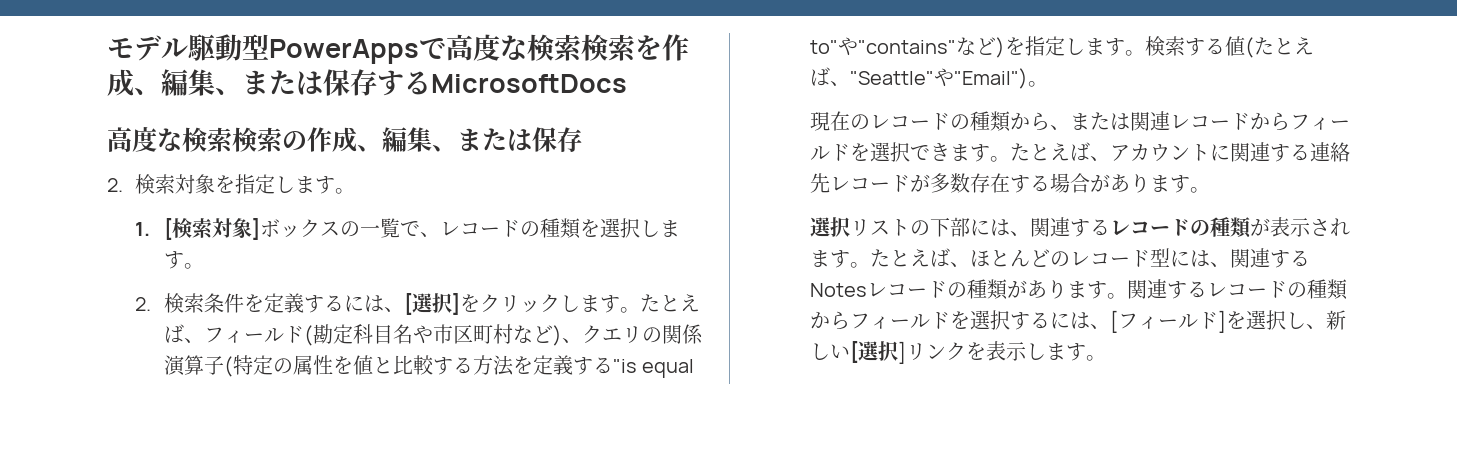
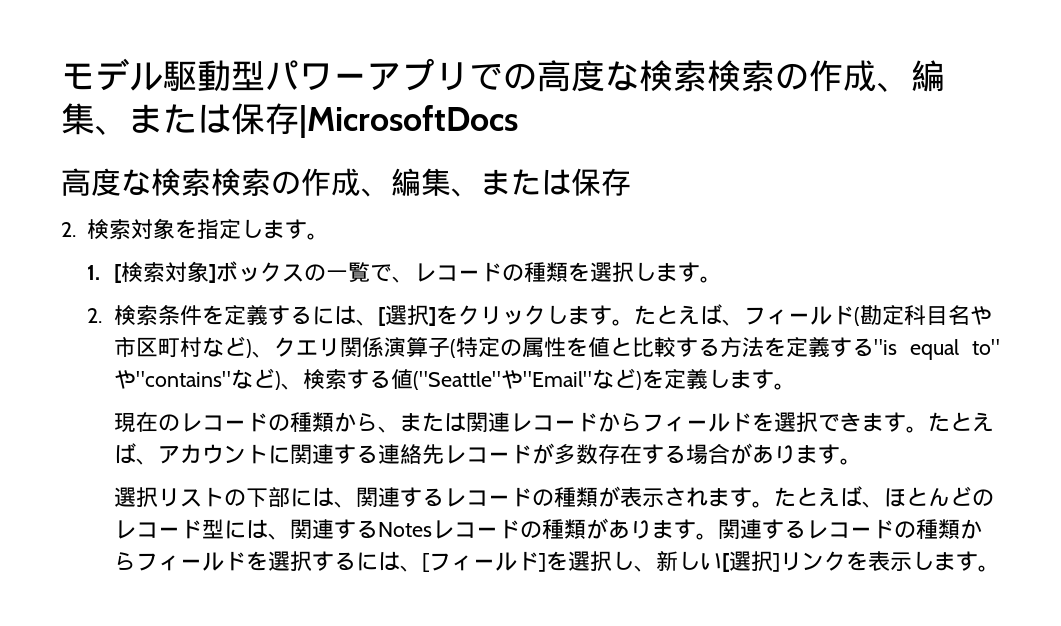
- モデル駆動型PowerAppsで高度な検索検索を作成、編集、または保存するMicrosoftDocs
+ モデル駆動型パワーアプリでの高度な検索検索の作成、編集、または保存|MicrosoftDocs
- たとえば、フィールド(勘定科目名や市区町村など)、クエリの関係演算子(特定の属性を値と比較する方法を定義する"is equal to"や"contains"など)を指定します。検索する値(たとえば、"Seattle"や"Email")。
+ たとえば、フィールド(勘定科目名や市区町村など)、クエリ関係演算子(特定の属性を値と比較する方法を定義する"is equal to"や"contains"など)、検索する値("Seattle"や"Email"など)を定義します。

